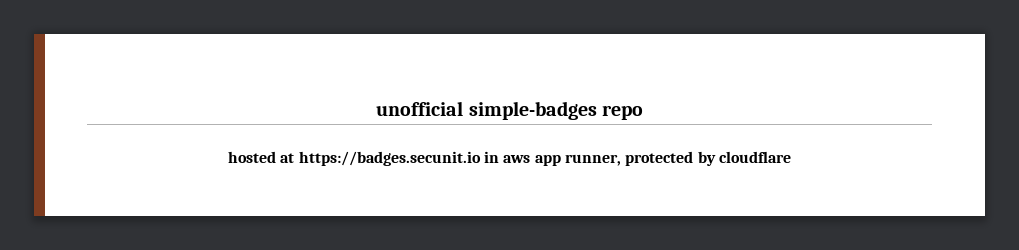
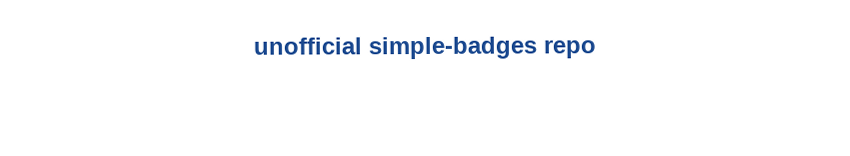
- hosted at https://badges.secunit.io in aws app runner, protected by cloudflare

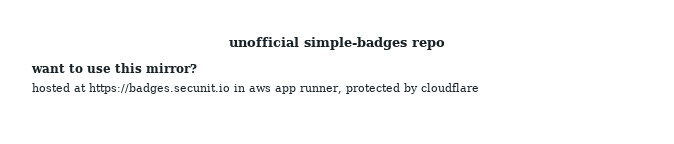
+ want to use this mirror?
+ hosted at https://badges.secunit.io in aws app runner, protected by cloudflare

